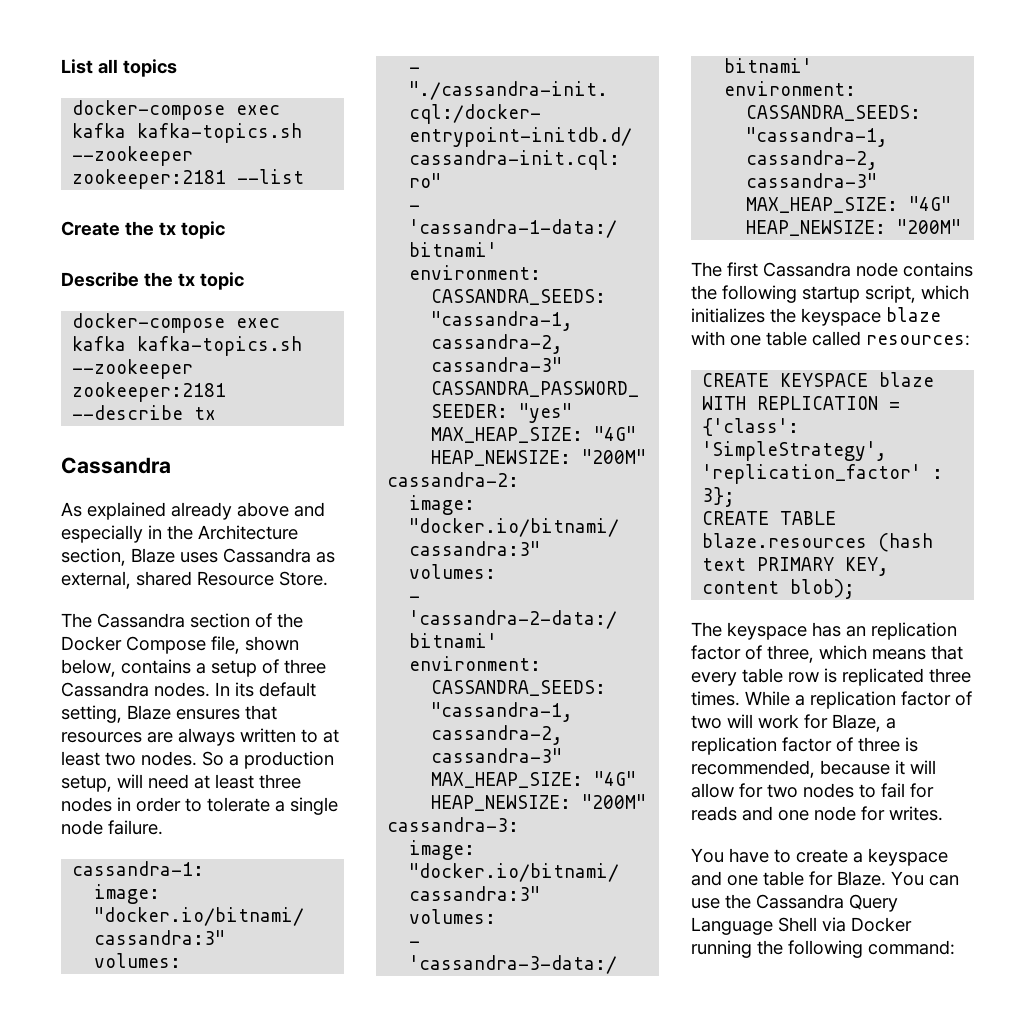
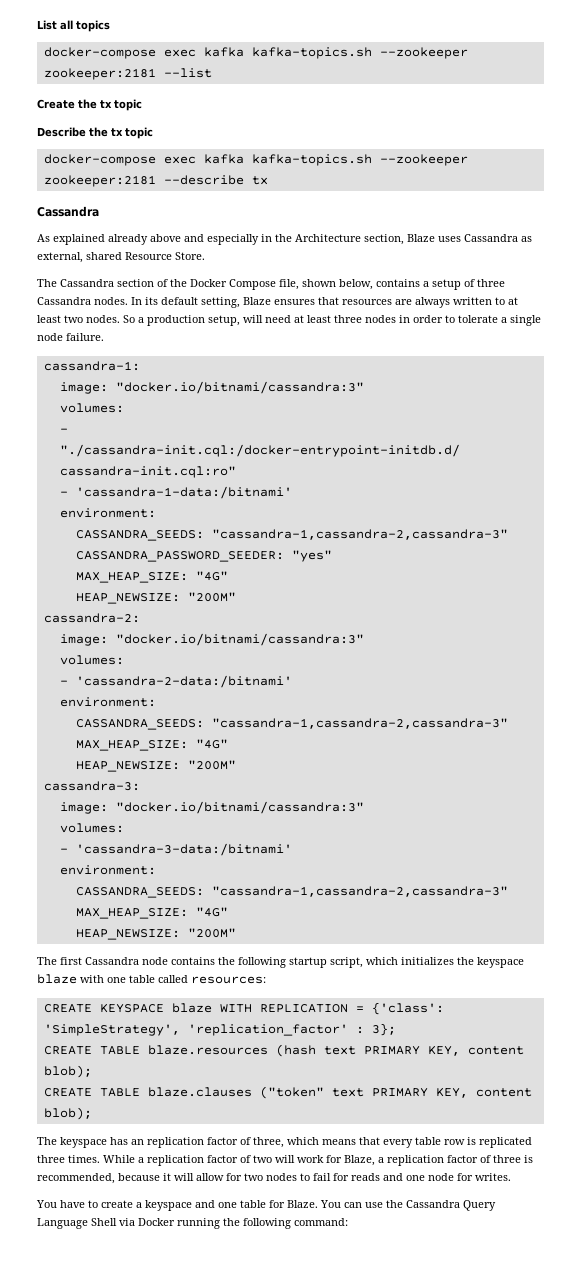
+ CREATE TABLE blaze.clauses ("token" text PRIMARY KEY, content blob);

